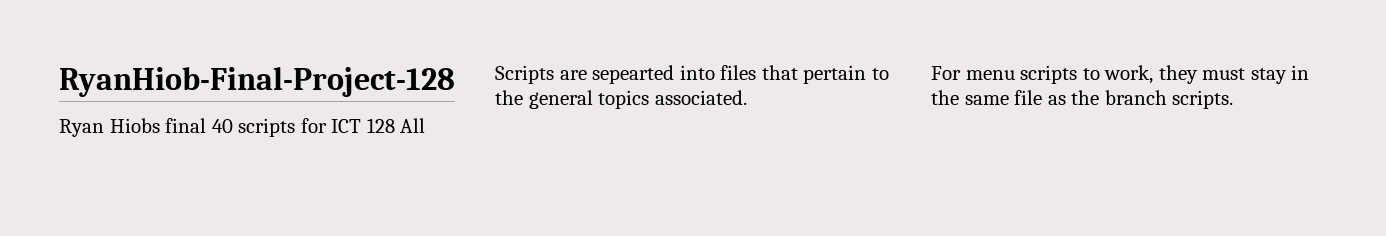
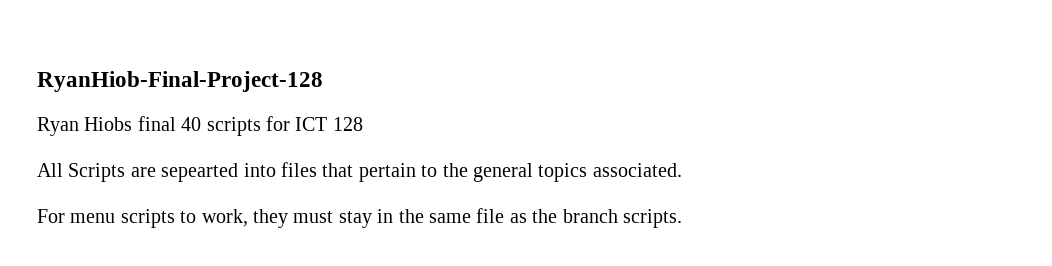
- Ryan Hiobs final 40 scripts for ICT 128 All Scripts are sepearted into files that pertain to the general topics associated.
+ Ryan Hiobs final 40 scripts for ICT 128
+ All Scripts are sepearted into files that pertain to the general topics associated.

